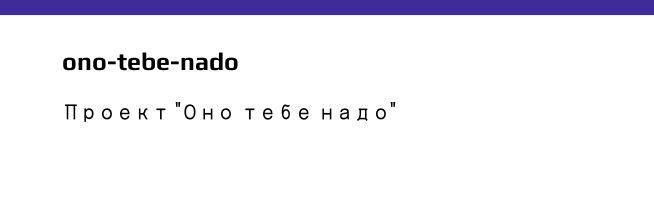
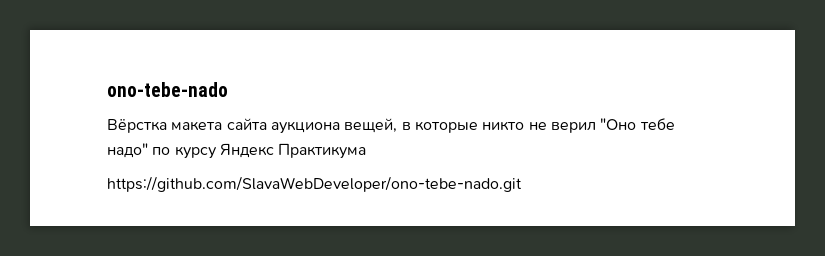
- Проект "Оно тебе надо"
+ Вёрстка макета сайта аукциона вещей, в которые никто не верил "Оно тебе надо" по курсу Яндекс Практикума
+ https://github.com/SlavaWebDeveloper/ono-tebe-nado.git

